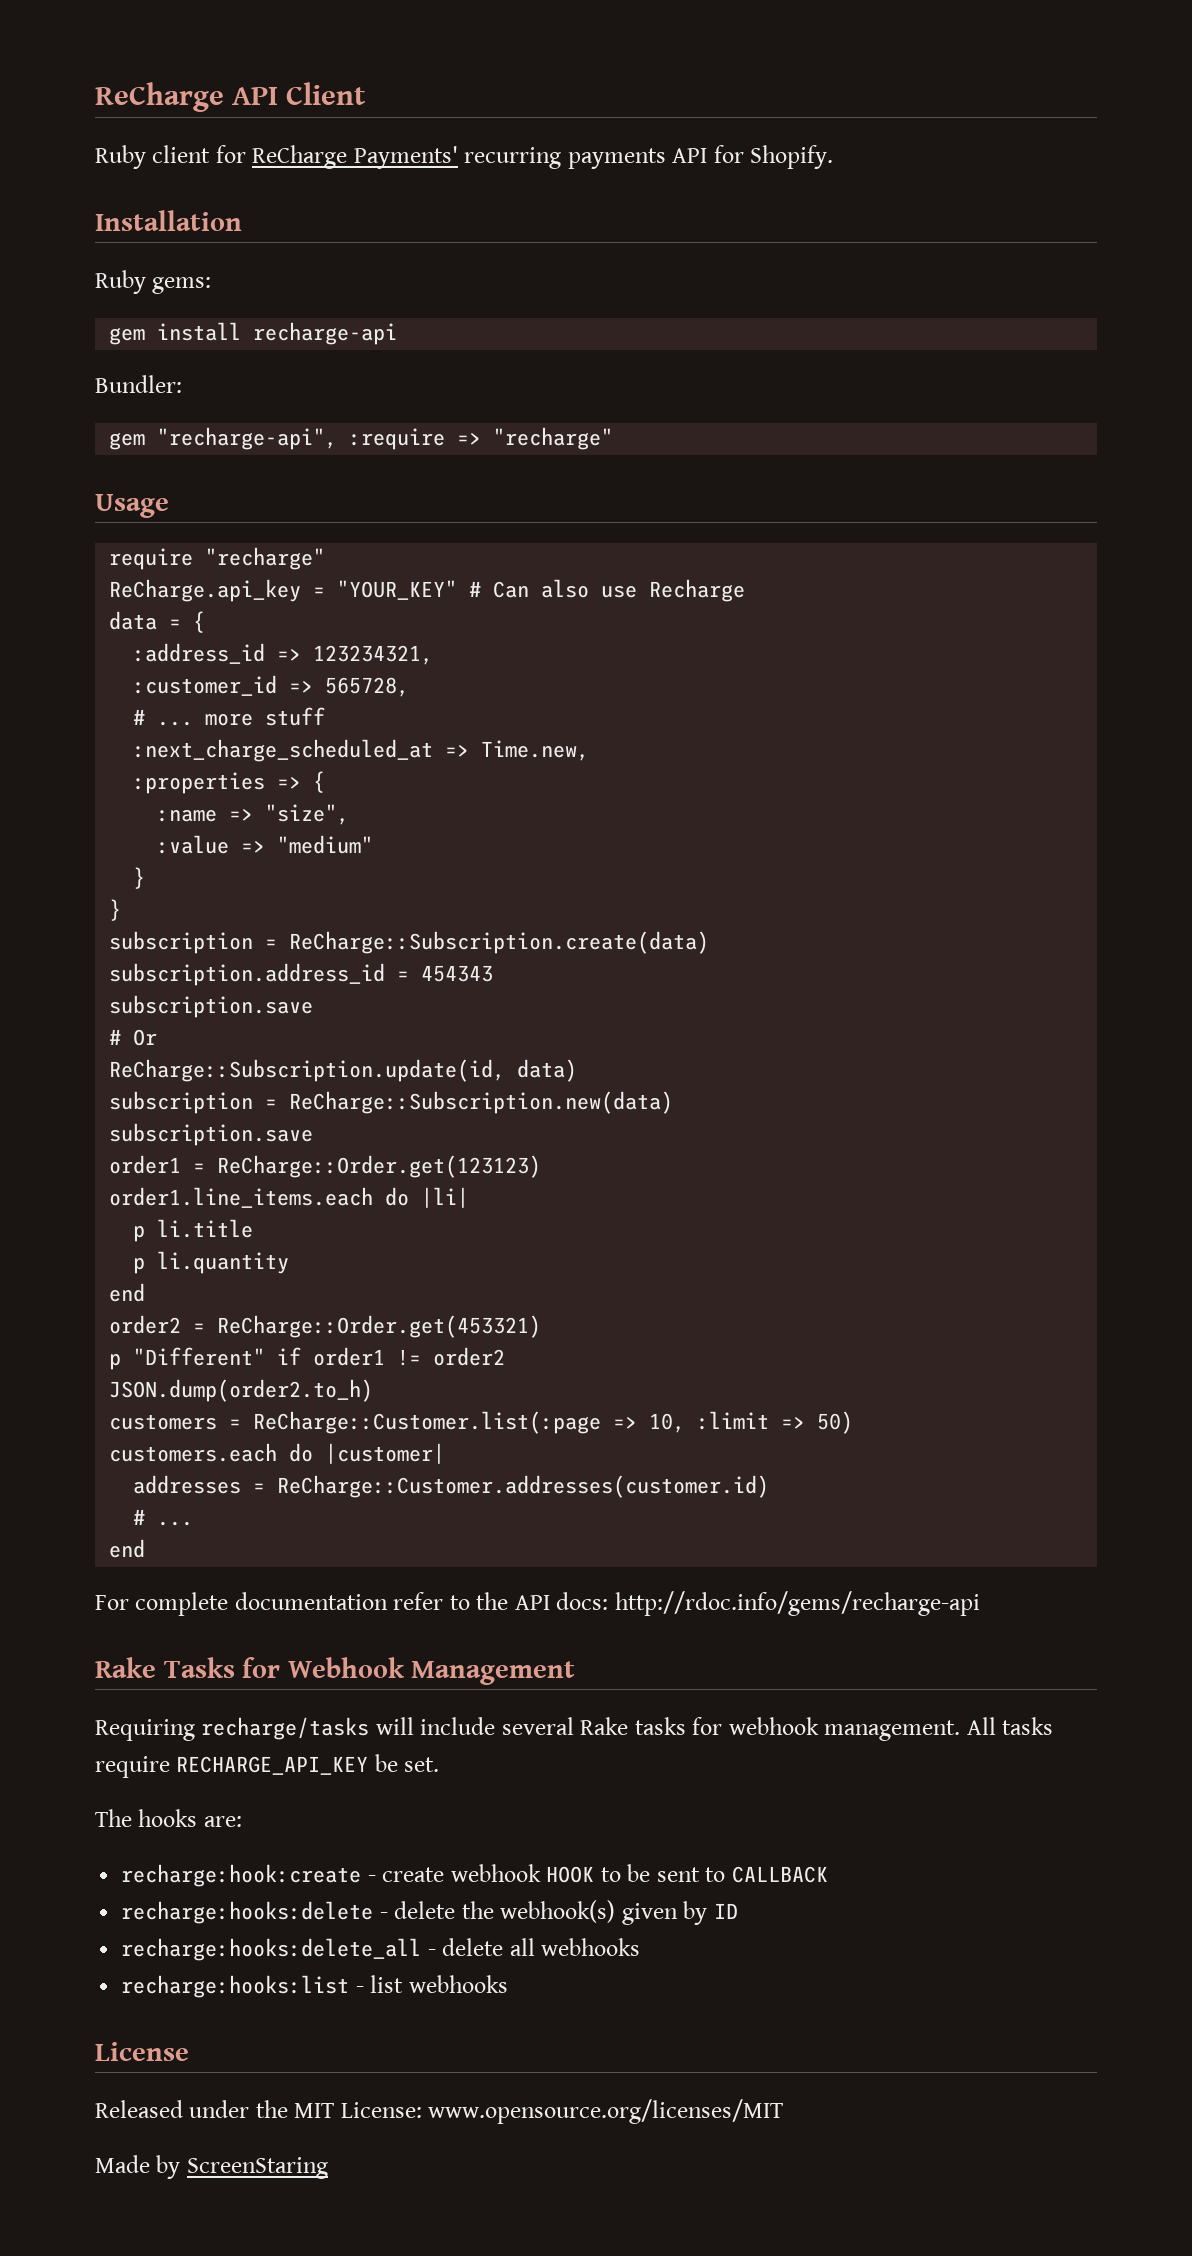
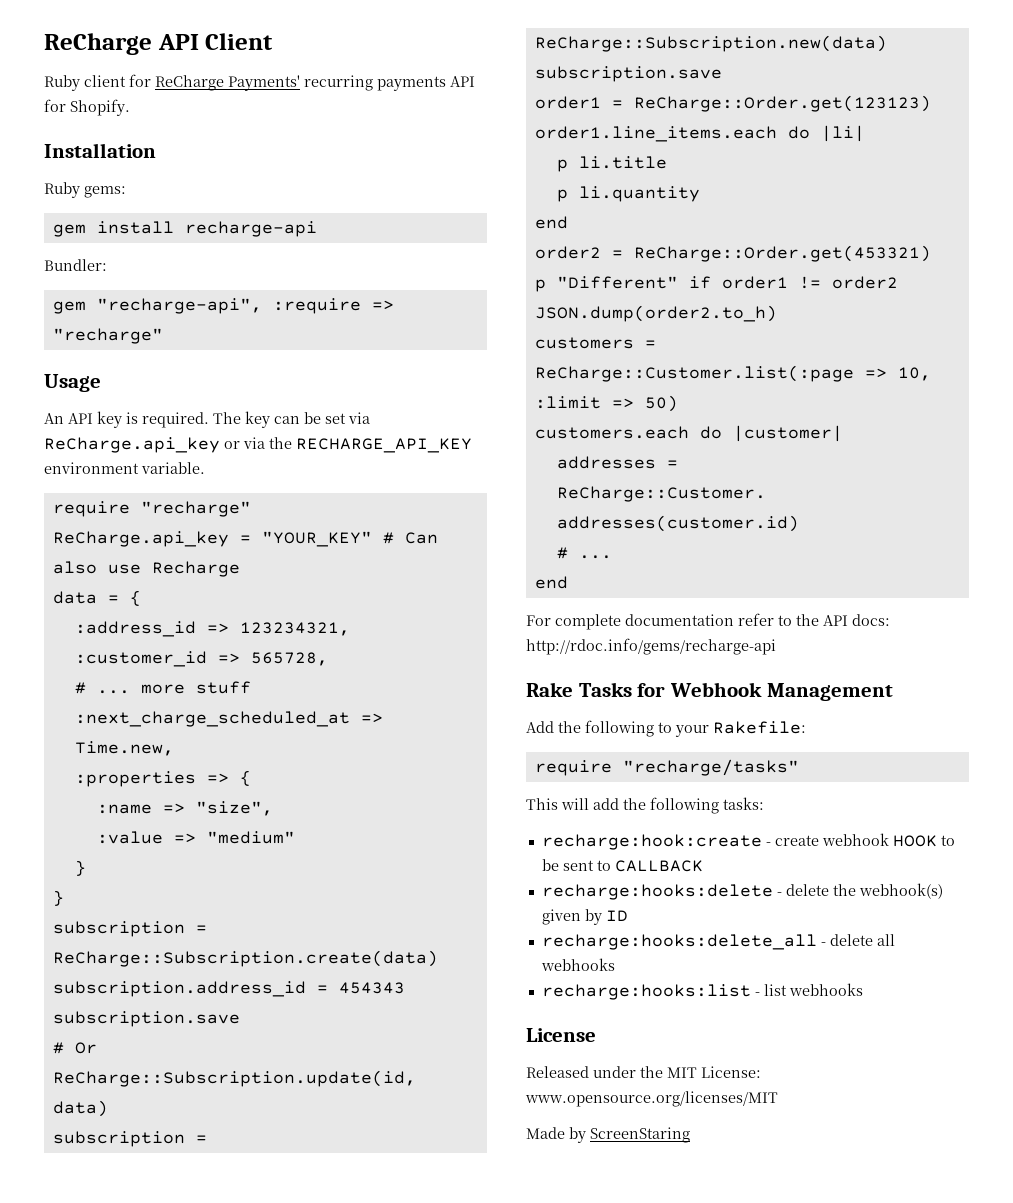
+ An API key is required. The key can be set via ReCharge.api_key or via the RECHARGE_API_KEY environment variable.
- Requiring recharge/tasks will include several Rake tasks for webhook management. All tasks require RECHARGE_API_KEY be set.
- The hooks are:
+ Add the following to your Rakefile:
+ require "recharge/tasks"
+ This will add the following tasks:

